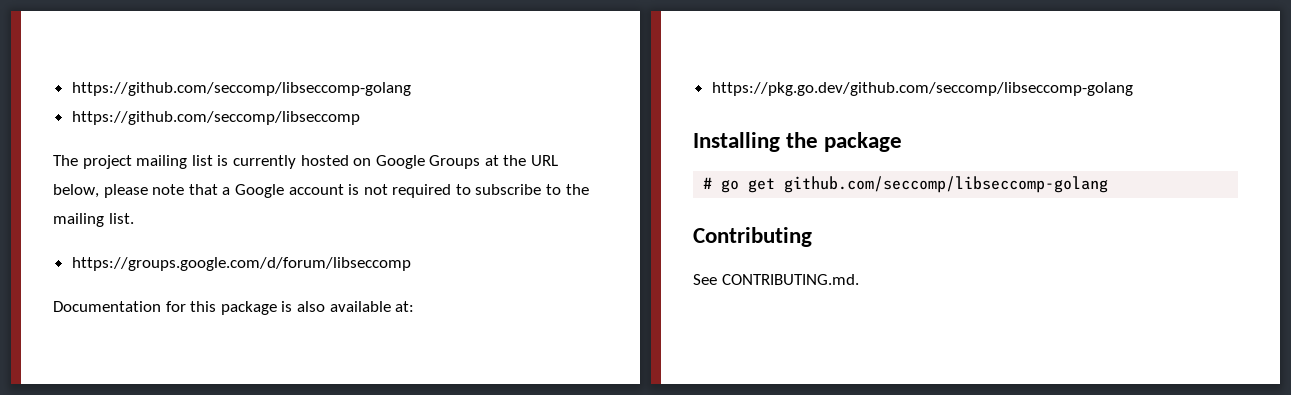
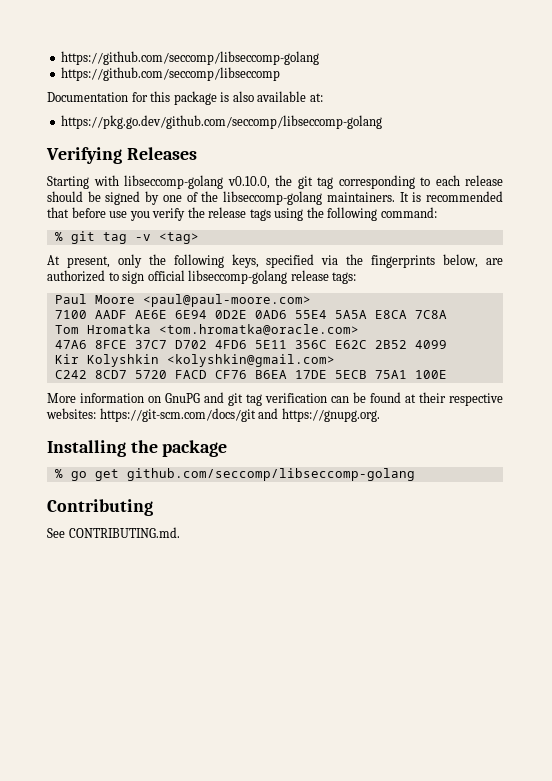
- The project mailing list is currently hosted on Google Groups at the URL below, please note that a Google account is not required to subscribe to the mailing list.
- https://groups.google.com/d/forum/libseccomp
+ Verifying Releases
+ Starting with libseccomp-golang v0.10.0, the git tag corresponding to each release should be signed by one of the libseccomp-golang maintainers. It is recommended that before use you verify the release tags using the following command:
+ % git tag -v <tag>
+ At present, only the following keys, specified via the fingerprints below, are authorized to sign official libseccomp-golang release tags:
+ Paul Moore <paul@paul-moore.com>
+ 7100 AADF AE6E 6E94 0D2E 0AD6 55E4 5A5A E8CA 7C8A
+ Tom Hromatka <tom.hromatka@oracle.com>
+ 47A6 8FCE 37C7 D702 4FD6 5E11 356C E62C 2B52 4099
+ Kir Kolyshkin <kolyshkin@gmail.com>
+ C242 8CD7 5720 FACD CF76 B6EA 17DE 5ECB 75A1 100E
+ More information on GnuPG and git tag verification can be found at their respective websites: https://git-scm.com/docs/git and https://gnupg.org.
- # go get github.com/seccomp/libseccomp-golang
+ % go get github.com/seccomp/libseccomp-golang

